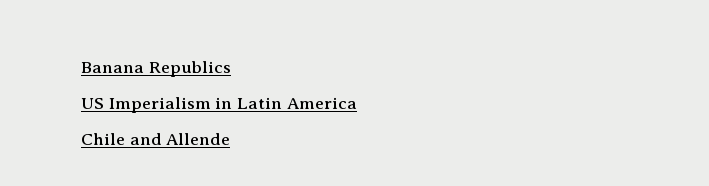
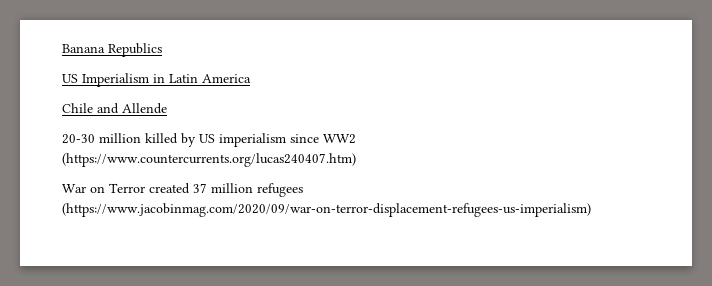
+ 20-30 million killed by US imperialism since WW2 (https://www.countercurrents.org/lucas240407.htm)
+ War on Terror created 37 million refugees (https://www.jacobinmag.com/2020/09/war-on-terror-displacement-refugees-us-imperialism)

